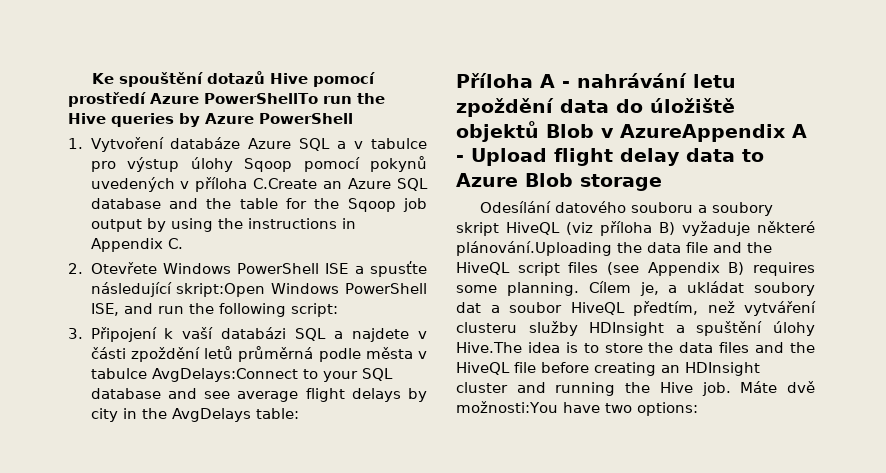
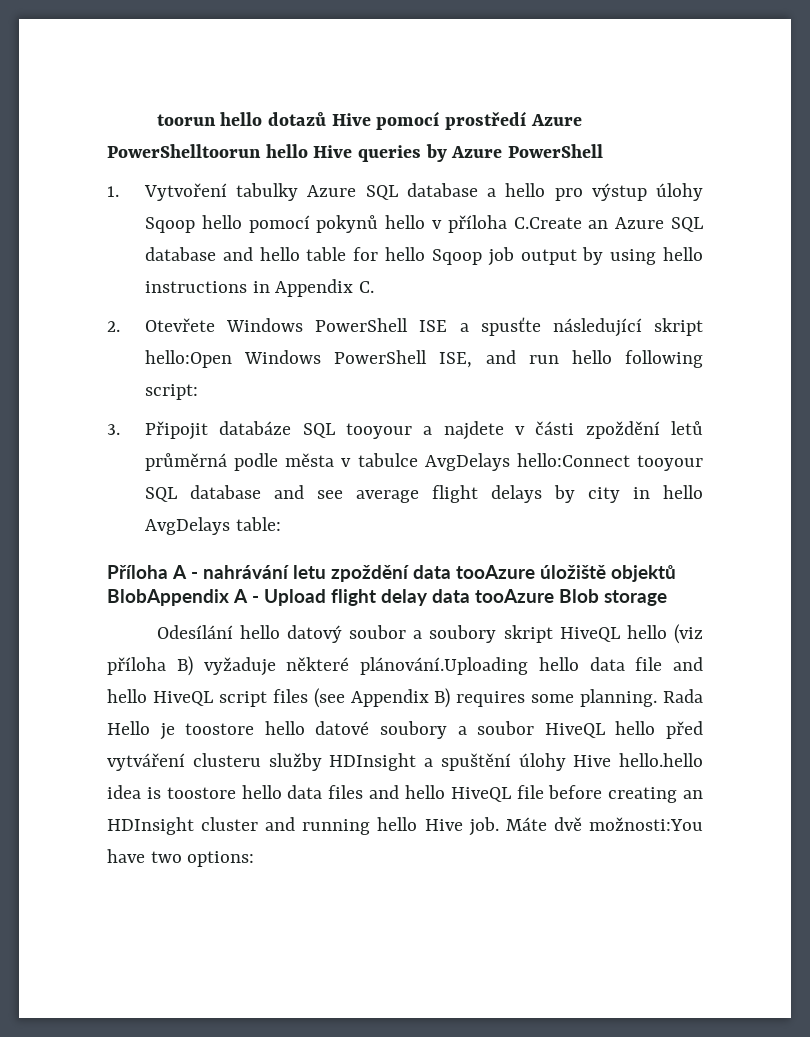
- Ke spouštění dotazů Hive pomocí prostředí Azure PowerShellTo run the Hive queries by Azure PowerShell
+ toorun hello dotazů Hive pomocí prostředí Azure PowerShelltoorun hello Hive queries by Azure PowerShell
- 1. Vytvoření databáze Azure SQL a v tabulce pro výstup úlohy Sqoop pomocí pokynů uvedených v příloha C.Create an Azure SQL database and the table for the Sqoop job output by using the instructions in Appendix C.
+ 1. Vytvoření tabulky Azure SQL database a hello pro výstup úlohy Sqoop hello pomocí pokynů hello v příloha C.Create an Azure SQL database and hello table for hello Sqoop job output by using hello instructions in Appendix C.
- 2. Otevřete Windows PowerShell ISE a spusťte následující skript:Open Windows PowerShell ISE, and run the following script:
+ 2. Otevřete Windows PowerShell ISE a spusťte následující skript hello:Open Windows PowerShell ISE, and run hello following script:
- 3. Připojení k vaší databázi SQL a najdete v části zpoždění letů průměrná podle města v tabulce AvgDelays:Connect to your SQL database and see average flight delays by city in the AvgDelays table:
+ 3. Připojit databáze SQL tooyour a najdete v části zpoždění letů průměrná podle města v tabulce AvgDelays hello:Connect tooyour SQL database and see average flight delays by city in hello AvgDelays table:
- Příloha A - nahrávání letu zpoždění data do úložiště objektů Blob v AzureAppendix A - Upload flight delay data to Azure Blob storage
+ Příloha A - nahrávání letu zpoždění data tooAzure úložiště objektů BlobAppendix A - Upload flight delay data tooAzure Blob storage
- Odesílání datového souboru a soubory skript HiveQL (viz příloha B) vyžaduje některé plánování.Uploading the data file and the HiveQL script files (see Appendix B) requires some planning.
+ Odesílání hello datový soubor a soubory skript HiveQL hello (viz příloha B) vyžaduje některé plánování.Uploading hello data file and hello HiveQL script files (see Appendix B) requires some planning.
- Cílem je, a ukládat soubory dat a soubor HiveQL předtím, než vytváření clusteru služby HDInsight a spuštění úlohy Hive.The idea is to store the data files and the HiveQL file before creating an HDInsight cluster and running the Hive job.
+ Rada Hello je toostore hello datové soubory a soubor HiveQL hello před vytváření clusteru služby HDInsight a spuštění úlohy Hive hello.hello idea is toostore hello data files and hello HiveQL file before creating an HDInsight cluster and running hello Hive job.

